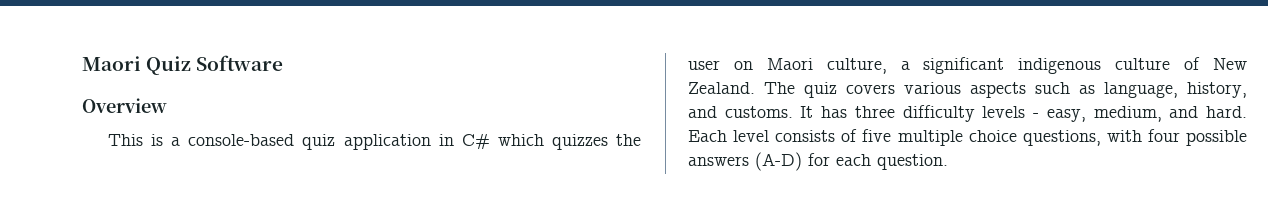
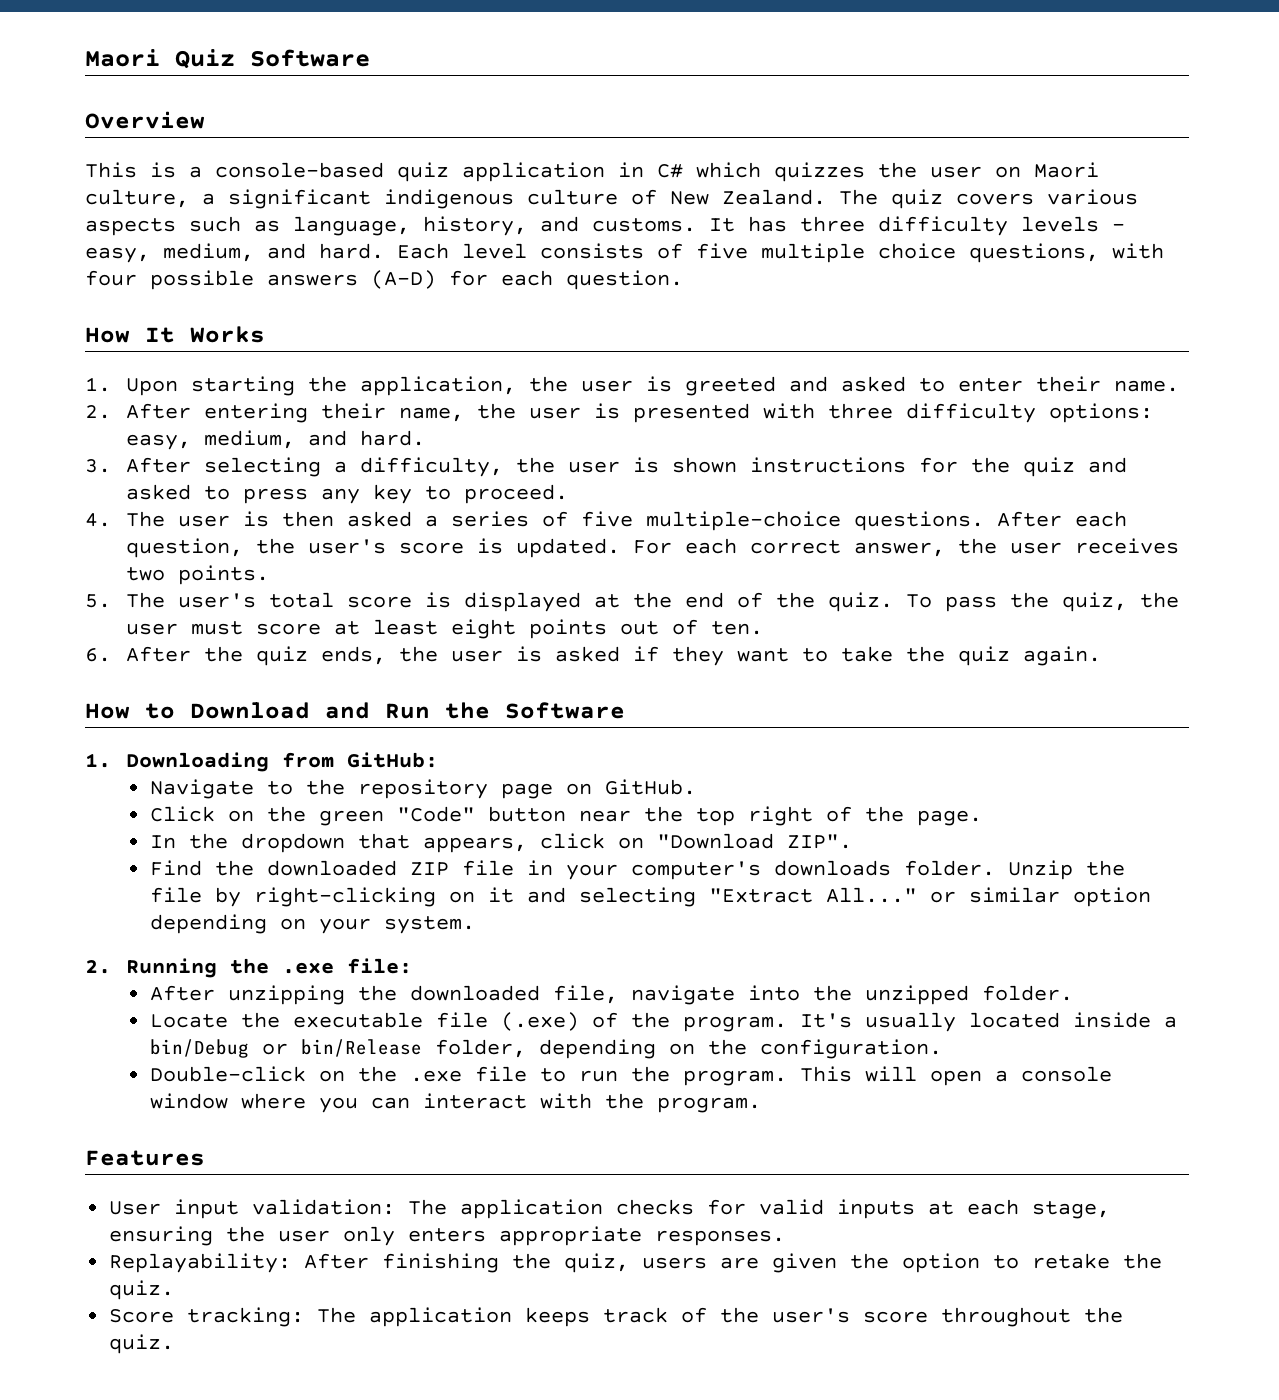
+ How It Works
+ 1. Upon starting the application, the user is greeted and asked to enter their name.
+ 2. After entering their name, the user is presented with three difficulty options: easy, medium, and hard.
+ 3. After selecting a difficulty, the user is shown instructions for the quiz and asked to press any key to proceed.
+ 4. The user is then asked a series of five multiple-choice questions. After each question, the user's score is updated. For each correct answer, the user receives two points.
+ 5. The user's total score is displayed at the end of the quiz. To pass the quiz, the user must score at least eight points out of ten.
+ 6. After the quiz ends, the user is asked if they want to take the quiz again.
+ How to Download and Run the Software
+ 1. Downloading from GitHub:
+ Navigate to the repository page on GitHub.
+ Click on the green "Code" button near the top right of the page.
+ In the dropdown that appears, click on "Download ZIP".
+ Find the downloaded ZIP file in your computer's downloads folder. Unzip the file by right-clicking on it and selecting "Extract All..." or similar option depending on your system.
+ 2. Running the .exe file:
+ After unzipping the downloaded file, navigate into the unzipped folder.
+ Locate the executable file (.exe) of the program. It's usually located inside a bin/Debug or bin/Release folder, depending on the configuration.
+ Double-click on the .exe file to run the program. This will open a console window where you can interact with the program.
+ Features
+ User input validation: The application checks for valid inputs at each stage, ensuring the user only enters appropriate responses.
+ Replayability: After finishing the quiz, users are given the option to retake the quiz.
+ Score tracking: The application keeps track of the user's score throughout the quiz.

